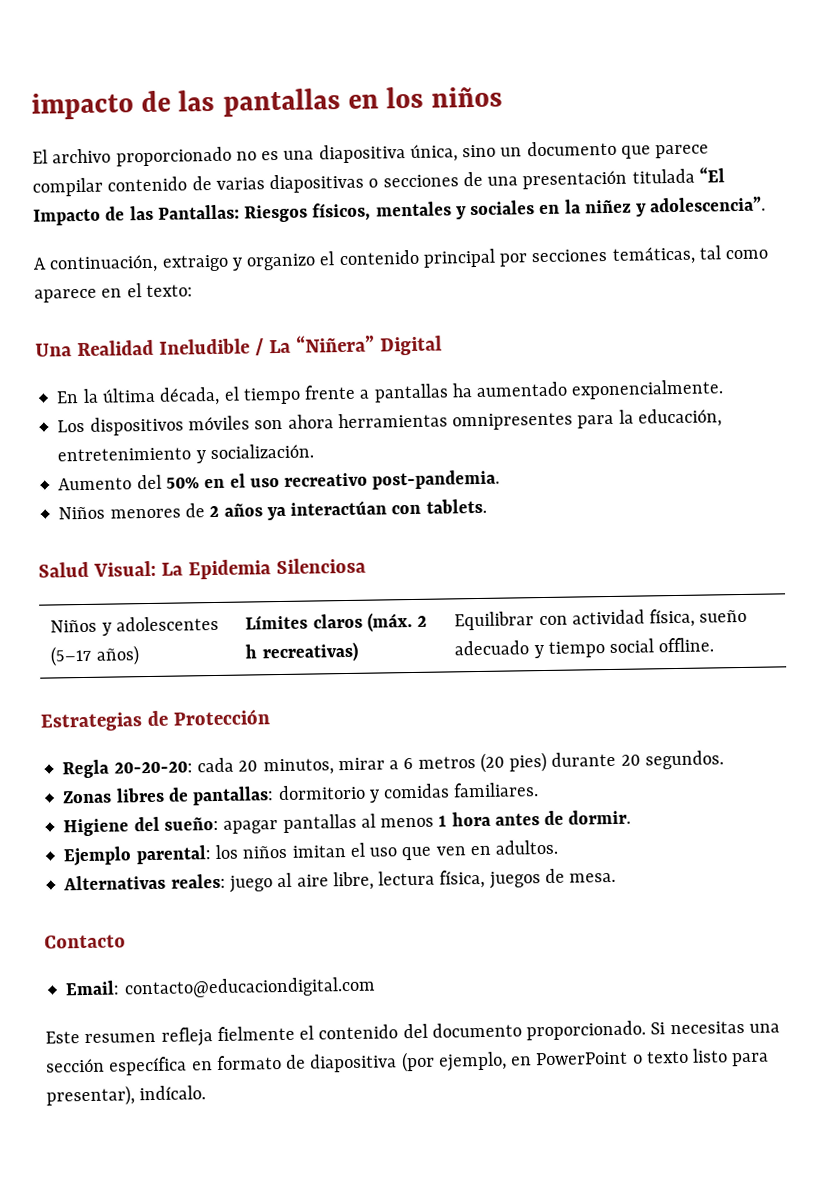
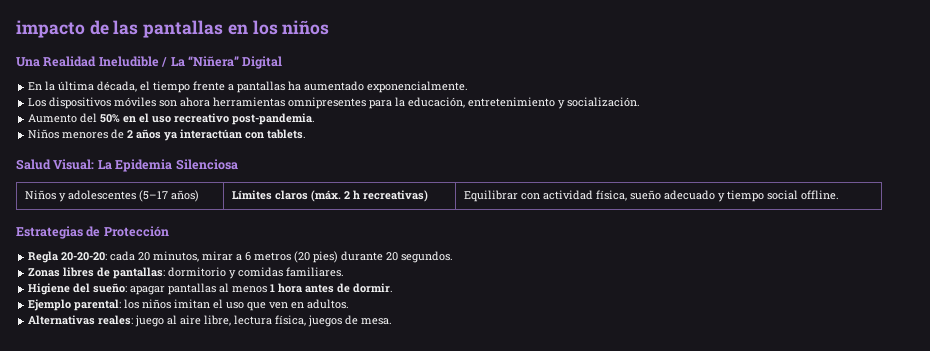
- El archivo proporcionado no es una diapositiva única, sino un documento que parece compilar contenido de varias diapositivas o secciones de una presentación titulada “El Impacto de las Pantallas: Riesgos físicos, mentales y sociales en la niñez y adolescencia”.
- A continuación, extraigo y organizo el contenido principal por secciones temáticas, tal como aparece en el texto:
- Contacto
- Email: contacto@educaciondigital.com
- Este resumen refleja fielmente el contenido del documento proporcionado. Si necesitas una sección específica en formato de diapositiva (por ejemplo, en PowerPoint o texto listo para presentar), indícalo.

